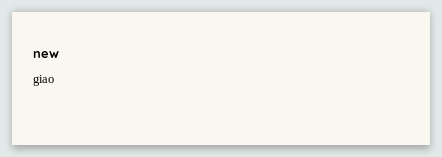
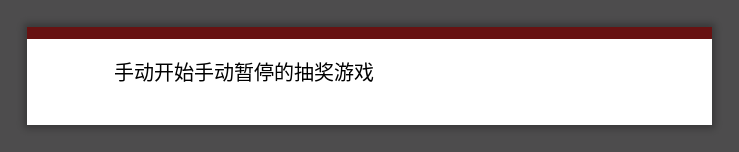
- new
- giao
+ 手动开始手动暂停的抽奖游戏

